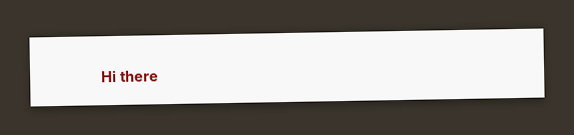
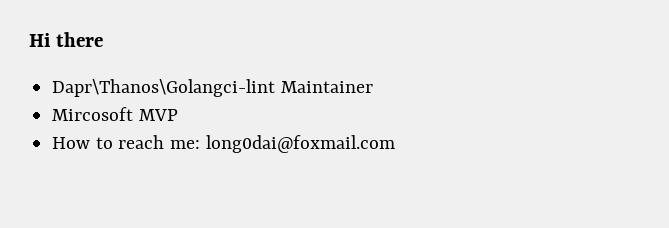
+ Dapr\Thanos\Golangci-lint Maintainer
+ Mircosoft MVP
+ How to reach me: long0dai@foxmail.com

